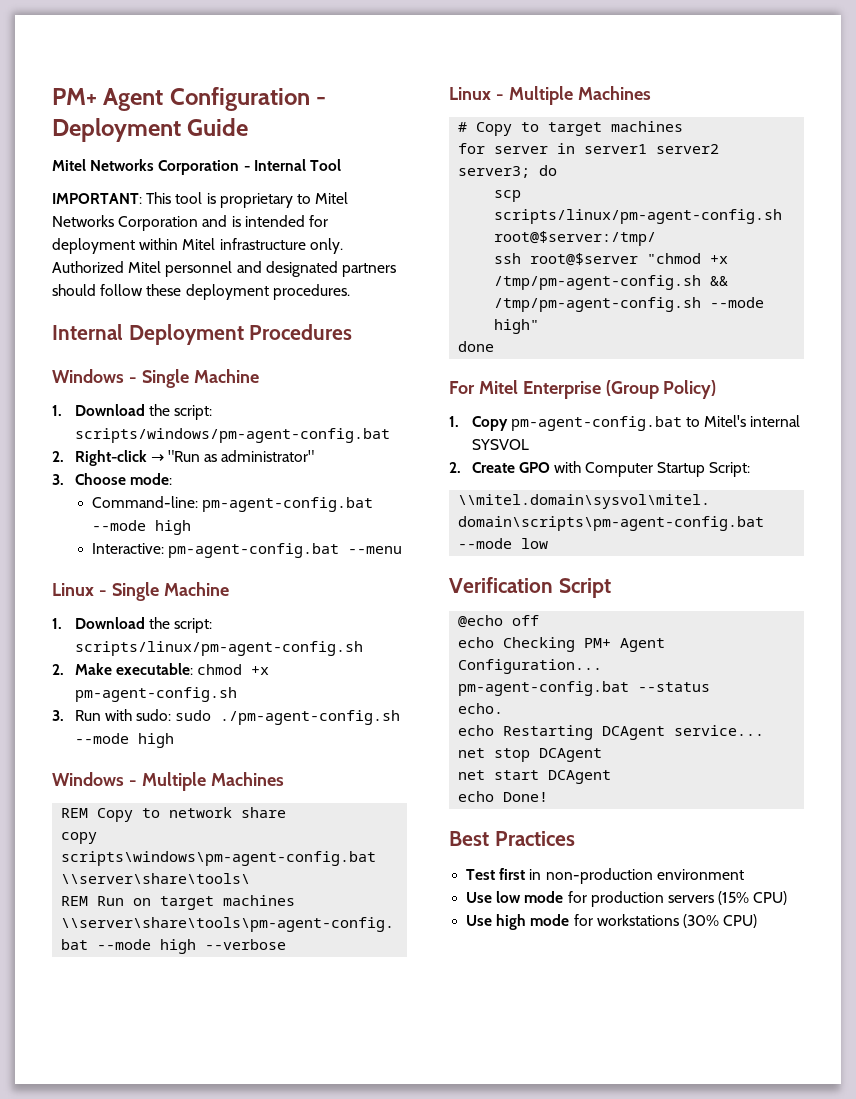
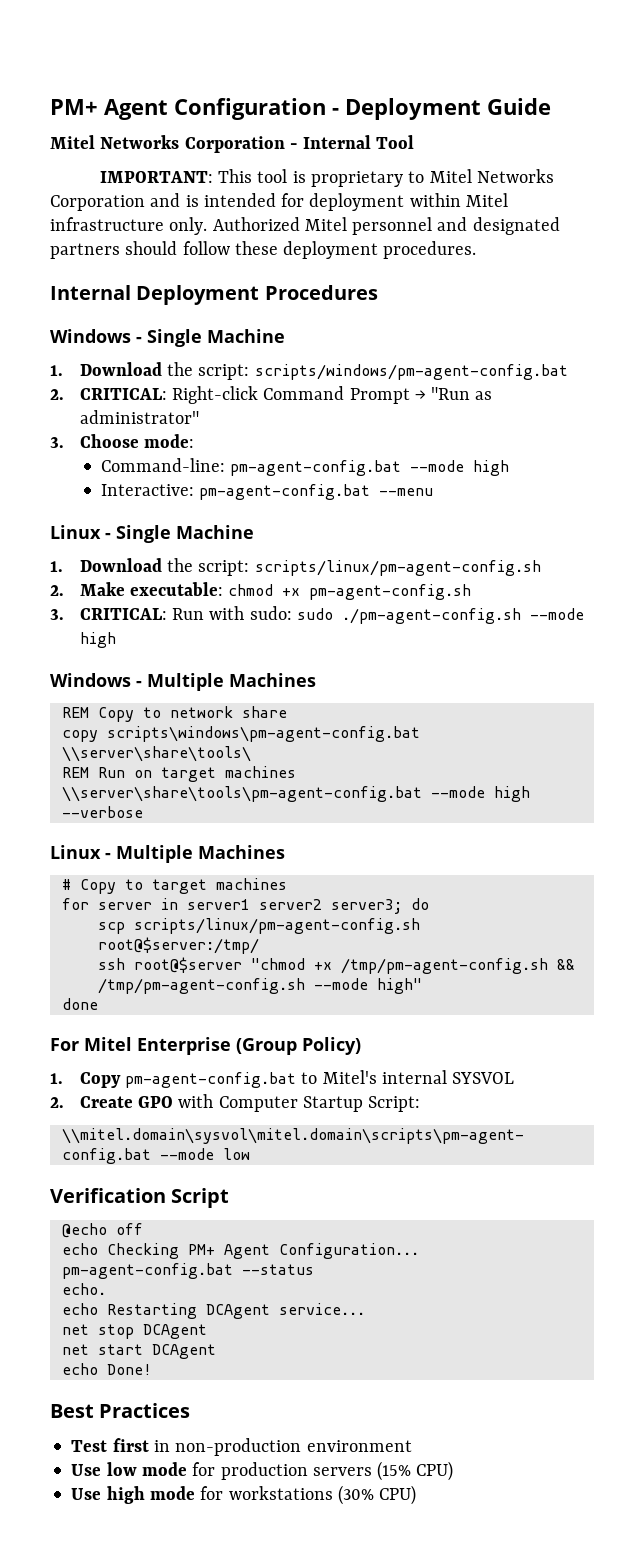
- 2. Right-click → "Run as administrator"
+ 2. CRITICAL: Right-click Command Prompt → "Run as administrator"
- 3. Run with sudo: sudo ./pm-agent-config.sh --mode high
+ 3. CRITICAL: Run with sudo: sudo ./pm-agent-config.sh --mode high

